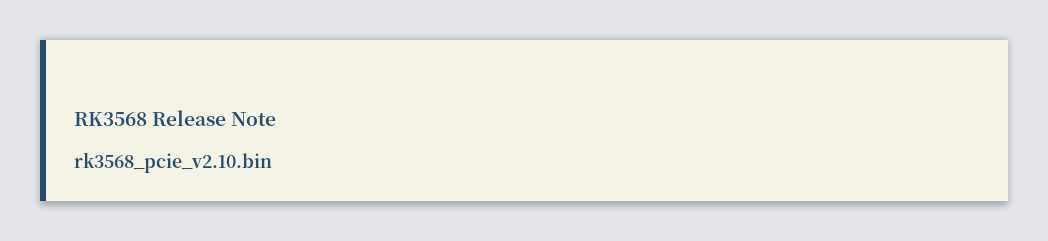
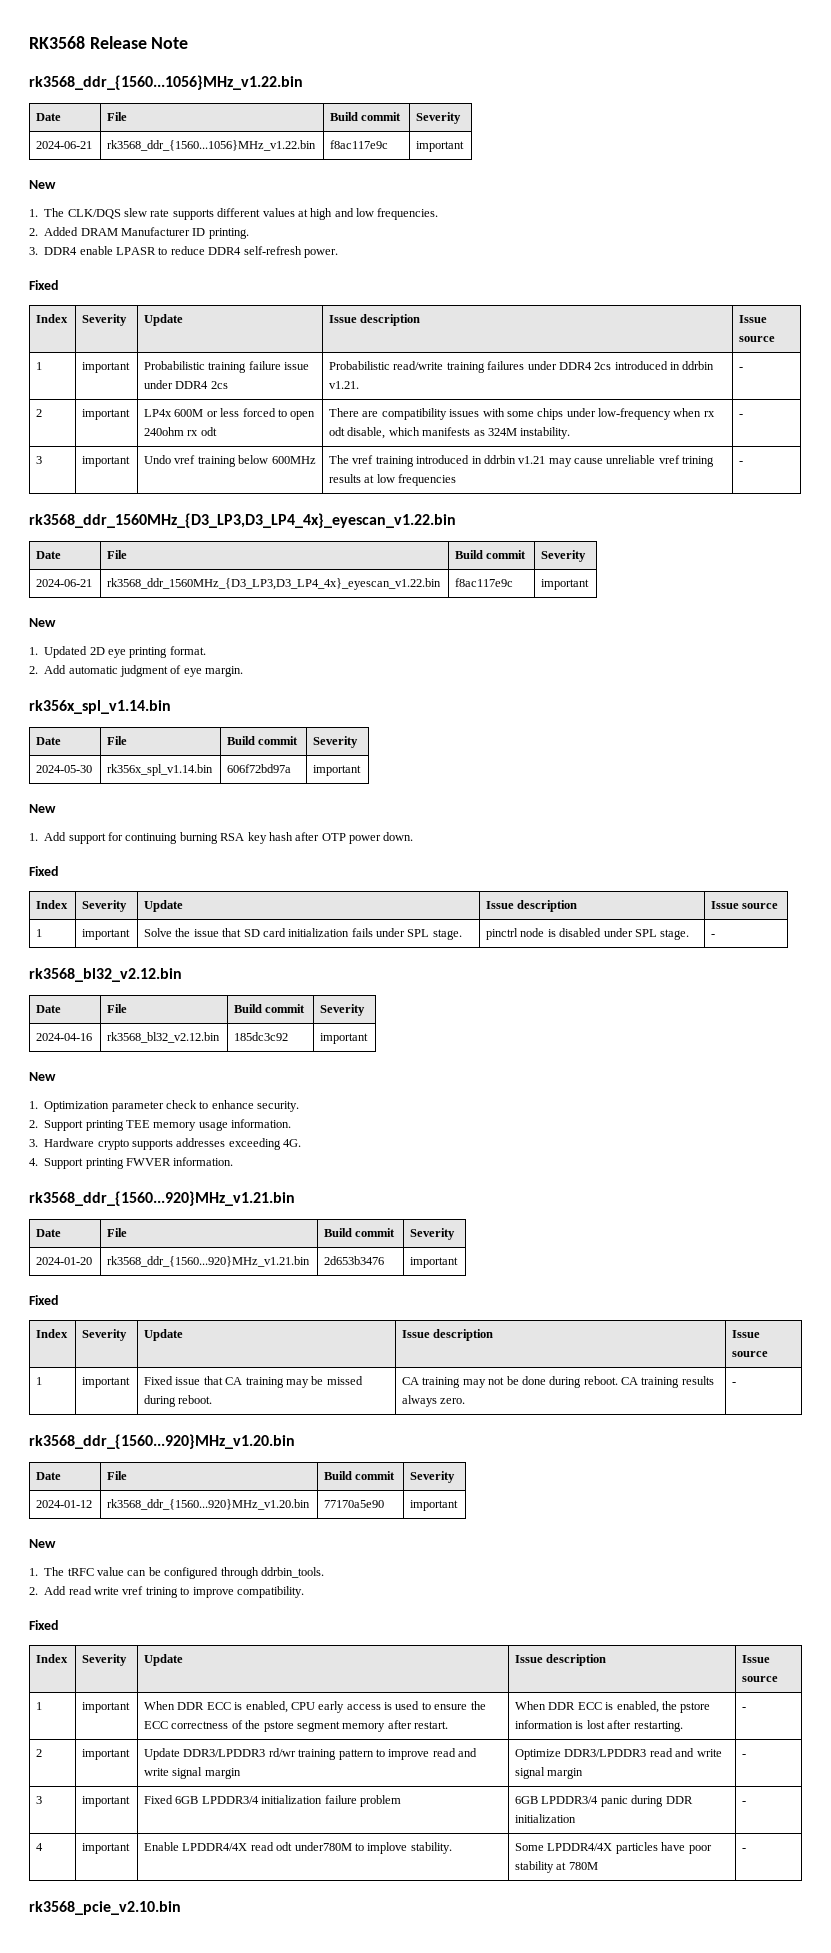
  RK3568 Release Note
+ rk3568_ddr_{1560...1056}MHz_v1.22.bin
+ Date | File | Build commit | Severity
+ 2024-06-21 | rk3568_ddr_{1560...1056}MHz_v1.22.bin | f8ac117e9c | important
+ New
+ 1. The CLK/DQS slew rate supports different values at high and low frequencies.
+ 2. Added DRAM Manufacturer ID printing.
+ 3. DDR4 enable LPASR to reduce DDR4 self-refresh power.
+ Fixed
+ Index | Severity | Update | Issue description | Issue source
+ 1 | important | Probabilistic training failure issue under DDR4 2cs | Probabilistic read/write training failures under DDR4 2cs introduced in ddrbin v1.21. | -
+ 2 | important | LP4x 600M or less forced to open 240ohm rx odt | There are compatibility issues with some chips under low-frequency when rx odt disable, which manifests as 324M instability. | -
+ 3 | important | Undo vref training below 600MHz | The vref training introduced in ddrbin v1.21 may cause unreliable vref trining results at low frequencies | -
+ rk3568_ddr_1560MHz_{D3_LP3,D3_LP4_4x}_eyescan_v1.22.bin
+ Date | File | Build commit | Severity
+ 2024-06-21 | rk3568_ddr_1560MHz_{D3_LP3,D3_LP4_4x}_eyescan_v1.22.bin | f8ac117e9c | important
+ New
+ 1. Updated 2D eye printing format.
+ 2. Add automatic judgment of eye margin.
+ rk356x_spl_v1.14.bin
+ Date | File | Build commit | Severity
+ 2024-05-30 | rk356x_spl_v1.14.bin | 606f72bd97a | important
+ New
+ 1. Add support for continuing burning RSA key hash after OTP power down.
+ Fixed
+ Index | Severity | Update | Issue description | Issue source
+ 1 | important | Solve the issue that SD card initialization fails under SPL stage. | pinctrl node is disabled under SPL stage. | -
+ rk3568_bl32_v2.12.bin
+ Date | File | Build commit | Severity
+ 2024-04-16 | rk3568_bl32_v2.12.bin | 185dc3c92 | important
+ New
+ 1. Optimization parameter check to enhance security.
+ 2. Support printing TEE memory usage information.
+ 3. Hardware crypto supports addresses exceeding 4G.
+ 4. Support printing FWVER information.
+ rk3568_ddr_{1560...920}MHz_v1.21.bin
+ Date | File | Build commit | Severity
+ 2024-01-20 | rk3568_ddr_{1560...920}MHz_v1.21.bin | 2d653b3476 | important
+ Fixed
+ Index | Severity | Update | Issue description | Issue source
+ 1 | important | Fixed issue that CA training may be missed during reboot. | CA training may not be done during reboot. CA training results always zero. | -
+ rk3568_ddr_{1560...920}MHz_v1.20.bin
+ Date | File | Build commit | Severity
+ 2024-01-12 | rk3568_ddr_{1560...920}MHz_v1.20.bin | 77170a5e90 | important
+ New
+ 1. The tRFC value can be configured through ddrbin_tools.
+ 2. Add read write vref trining to improve compatibility.
+ Fixed
+ Index | Severity | Update | Issue description | Issue source
+ 1 | important | When DDR ECC is enabled, CPU early access is used to ensure the ECC correctness of the pstore segment memory after restart. | When DDR ECC is enabled, the pstore information is lost after restarting. | -
+ 2 | important | Update DDR3/LPDDR3 rd/wr training pattern to improve read and write signal margin | Optimize DDR3/LPDDR3 read and write signal margin | -
+ 3 | important | Fixed 6GB LPDDR3/4 initialization failure problem | 6GB LPDDR3/4 panic during DDR initialization | -
+ 4 | important | Enable LPDDR4/4X read odt under780M to implove stability. | Some LPDDR4/4X particles have poor stability at 780M | -

